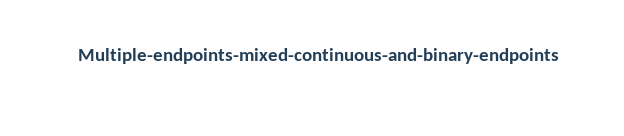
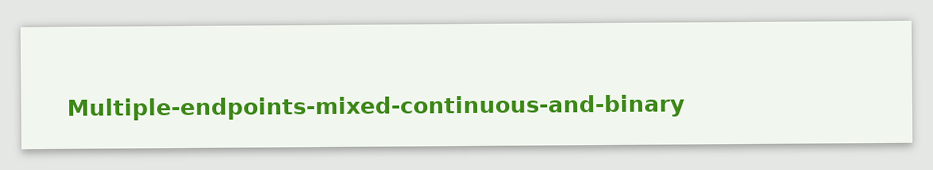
- Multiple-endpoints-mixed-continuous-and-binary-endpoints
+ Multiple-endpoints-mixed-continuous-and-binary

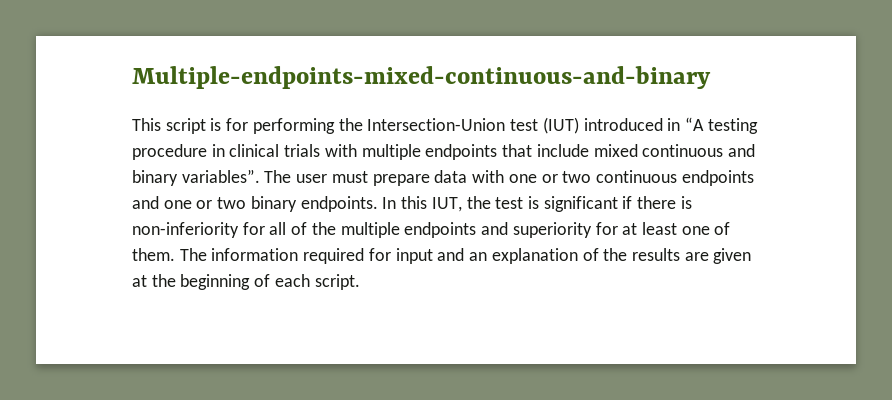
+ This script is for performing the Intersection-Union test (IUT) introduced in “A testing procedure in clinical trials with multiple endpoints that include mixed continuous and binary variables”. The user must prepare data with one or two continuous endpoints and one or two binary endpoints. In this IUT, the test is significant if there is non-inferiority for all of the multiple endpoints and superiority for at least one of them. The information required for input and an explanation of the results are given at the beginning of each script.

